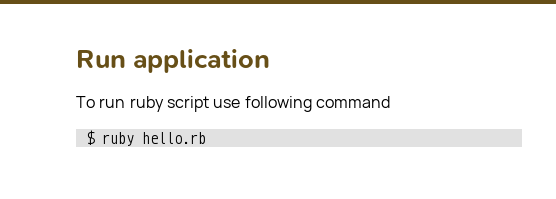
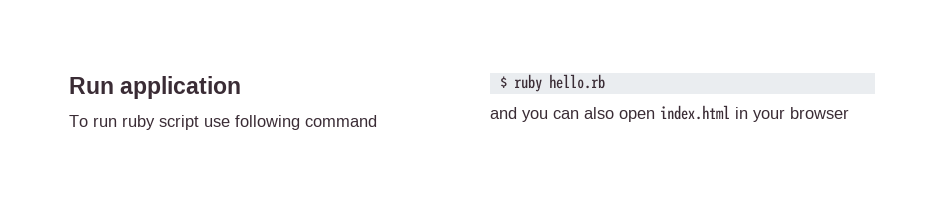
+ and you can also open index.html in your browser

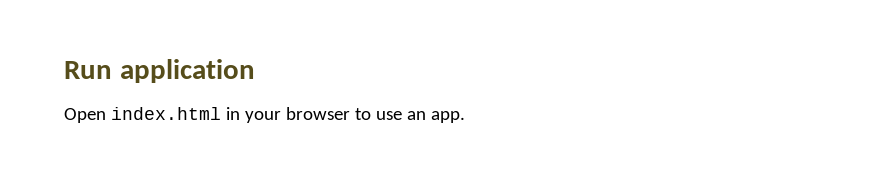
- To run ruby script use following command
- $ ruby hello.rb
- and you can also open index.html in your browser
+ Open index.html in your browser to use an app.

